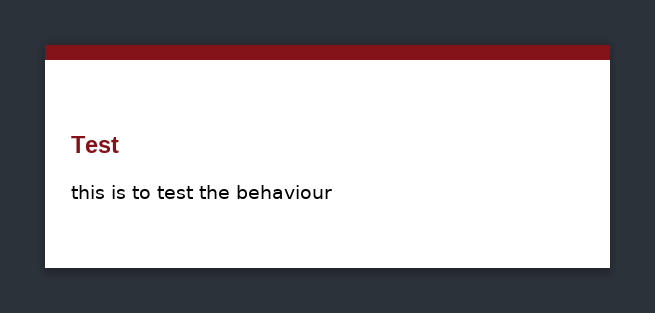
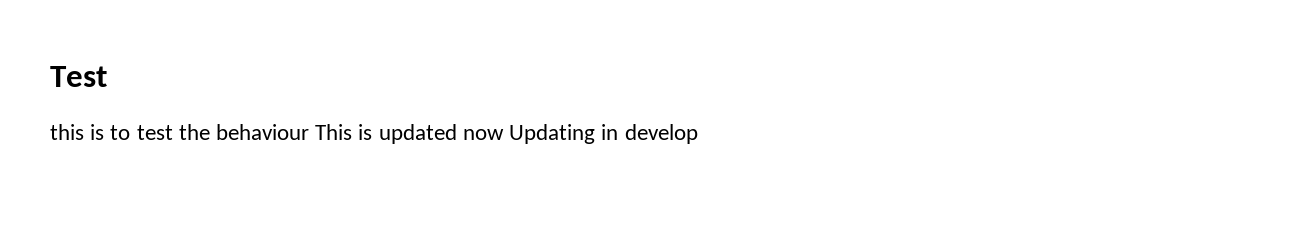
- this is to test the behaviour
+ this is to test the behaviour This is updated now Updating in develop

